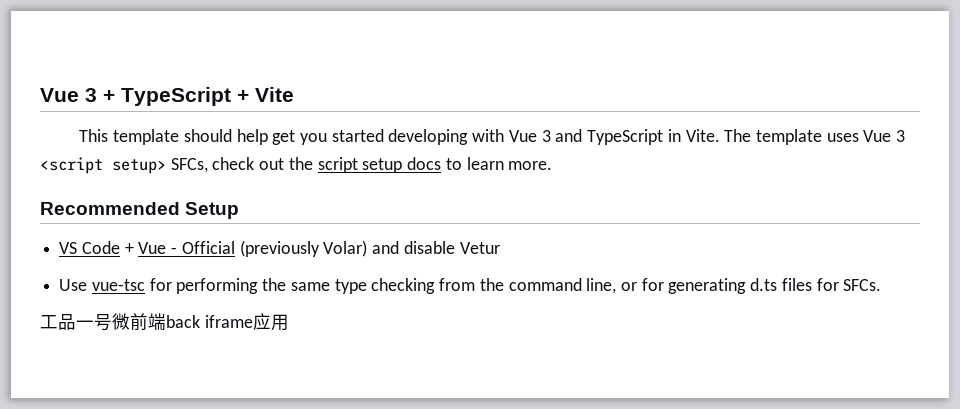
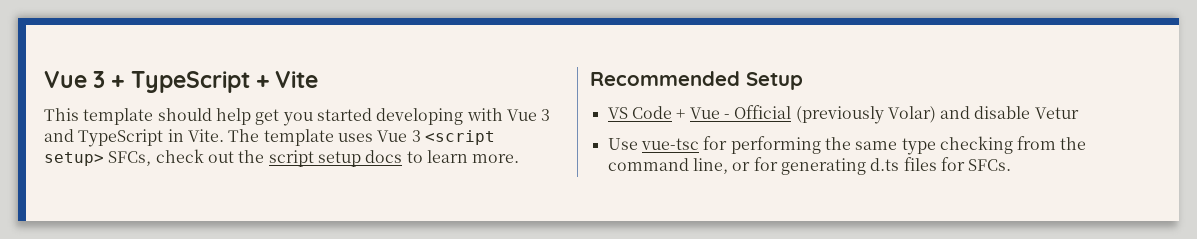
- 工品一号微前端back iframe应用

